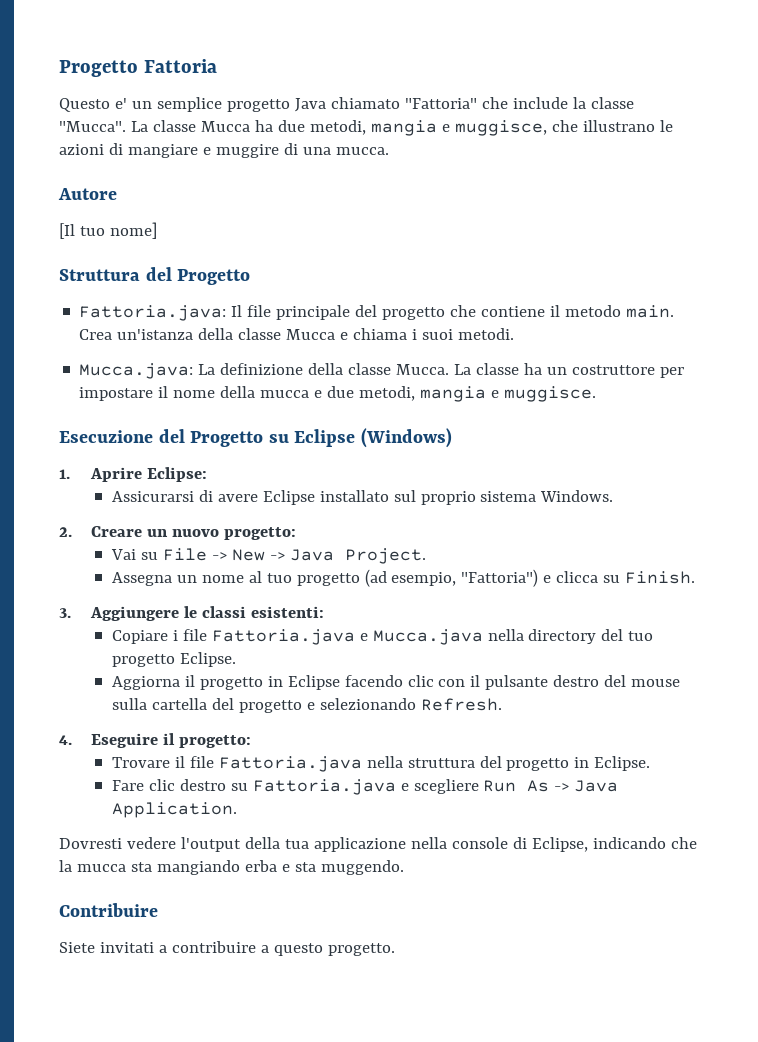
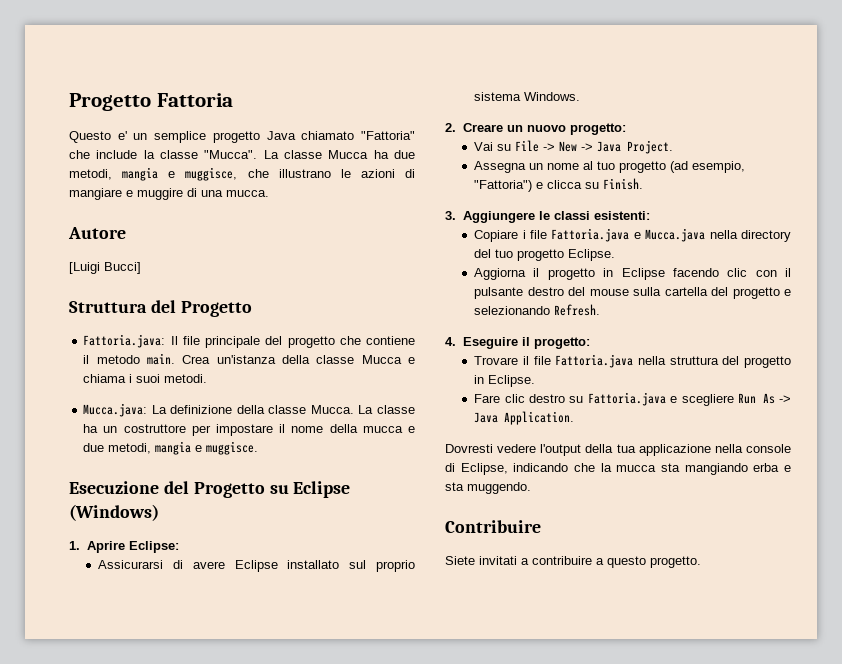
- [Il tuo nome]
+ [Luigi Bucci]

